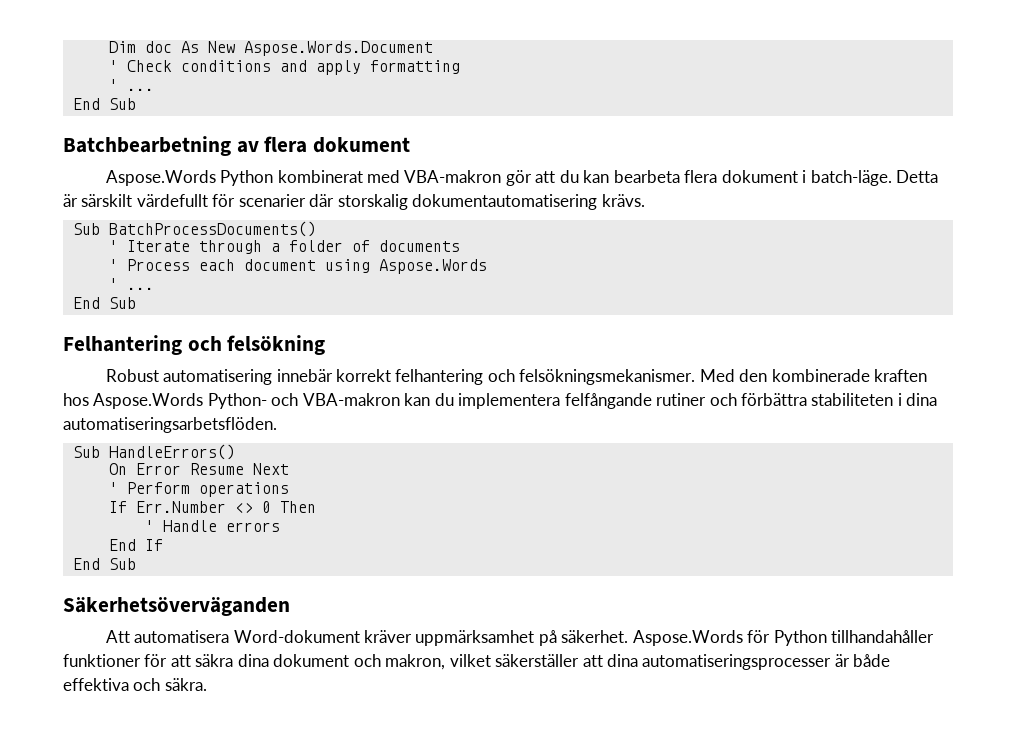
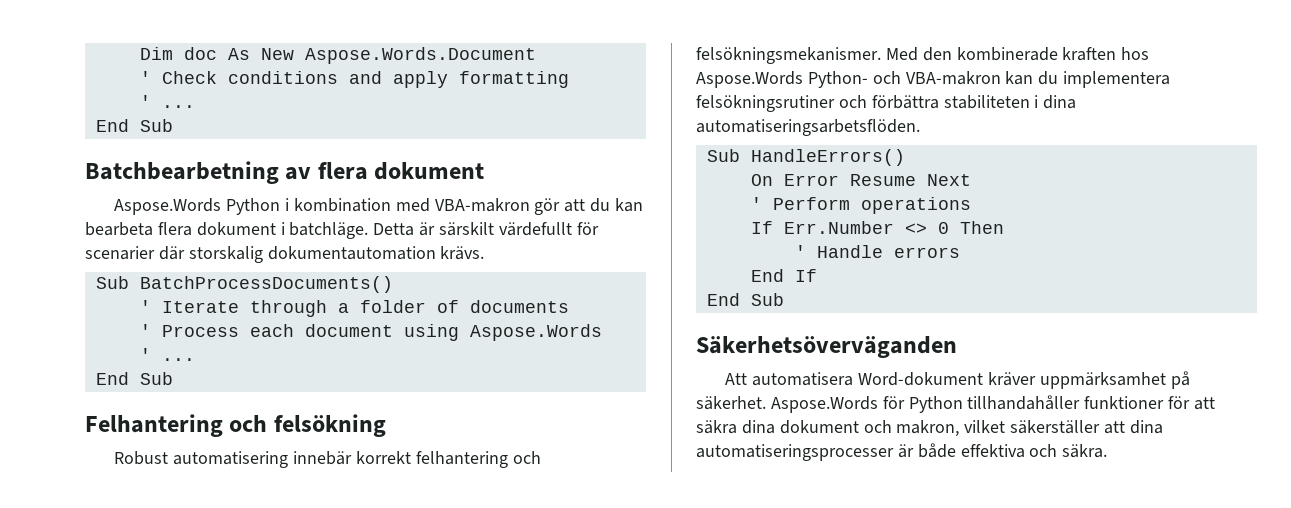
- Aspose.Words Python kombinerat med VBA-makron gör att du kan bearbeta flera dokument i batch-läge.
+ Aspose.Words Python i kombination med VBA-makron gör att du kan bearbeta flera dokument i batchläge.
- Detta är särskilt värdefullt för scenarier där storskalig dokumentautomatisering krävs.
+ Detta är särskilt värdefullt för scenarier där storskalig dokumentautomation krävs.
- Med den kombinerade kraften hos Aspose.Words Python- och VBA-makron kan du implementera felfångande rutiner och förbättra stabiliteten i dina automatiseringsarbetsflöden.
+ Med den kombinerade kraften hos Aspose.Words Python- och VBA-makron kan du implementera felsökningsrutiner och förbättra stabiliteten i dina automatiseringsarbetsflöden.

